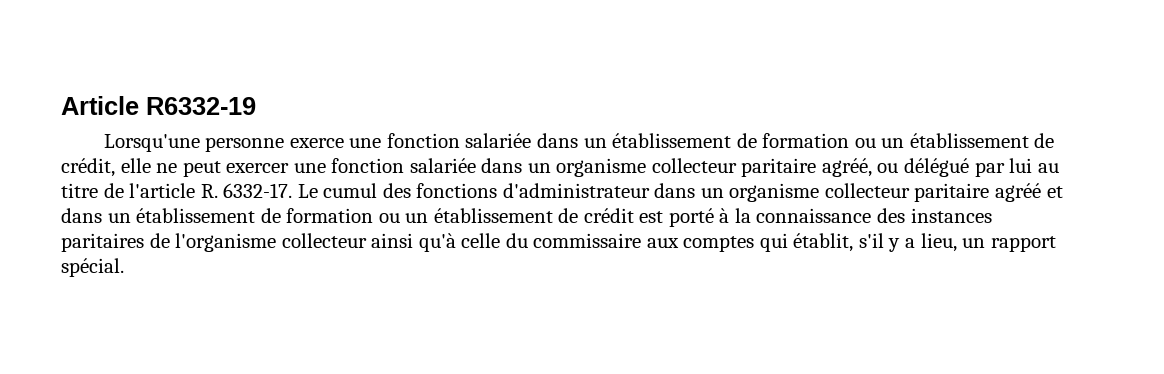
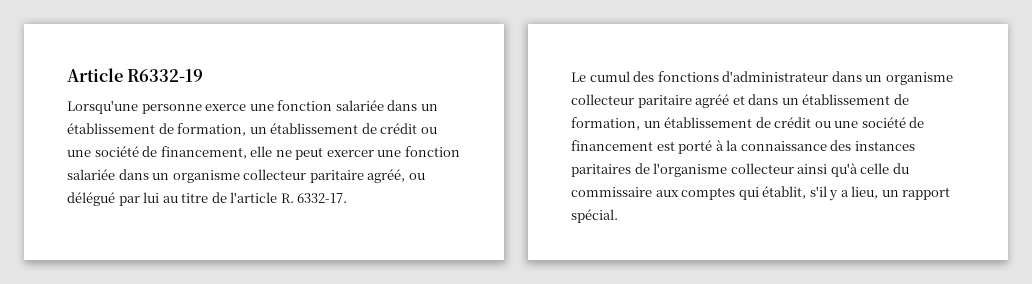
- Lorsqu'une personne exerce une fonction salariée dans un établissement de formation ou un établissement de crédit, elle ne peut exercer une fonction salariée dans un organisme collecteur paritaire agréé, ou délégué par lui au titre de l'article R. 6332-17. Le cumul des fonctions d'administrateur dans un organisme collecteur paritaire agréé et dans un établissement de formation ou un établissement de crédit est porté à la connaissance des instances paritaires de l'organisme collecteur ainsi qu'à celle du commissaire aux comptes qui établit, s'il y a lieu, un rapport spécial.
+ Lorsqu'une personne exerce une fonction salariée dans un établissement de formation, un établissement de crédit ou une société de financement, elle ne peut exercer une fonction salariée dans un organisme collecteur paritaire agréé, ou délégué par lui au titre de l'article R. 6332-17.
+ Le cumul des fonctions d'administrateur dans un organisme collecteur paritaire agréé et dans un établissement de formation, un établissement de crédit ou une société de financement est porté à la connaissance des instances paritaires de l'organisme collecteur ainsi qu'à celle du commissaire aux comptes qui établit, s'il y a lieu, un rapport spécial.

